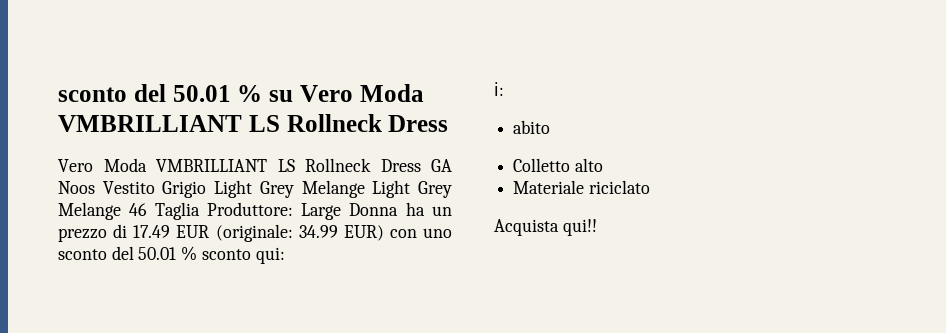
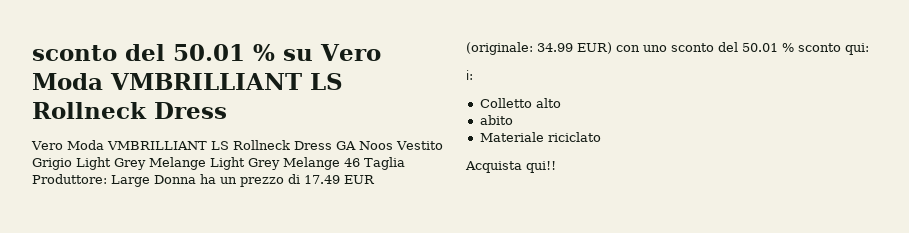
- abito
+ abito

